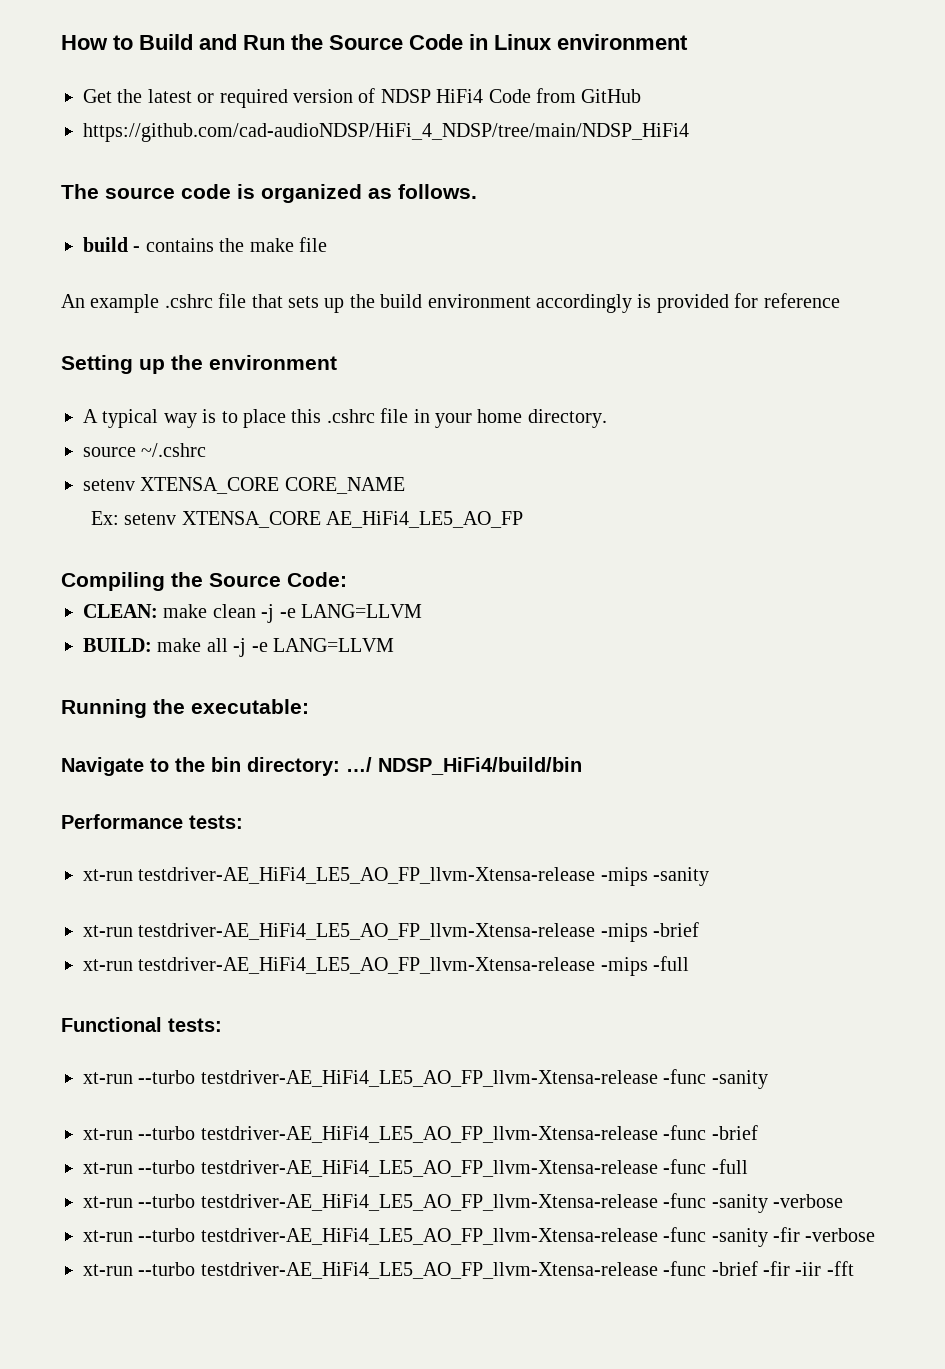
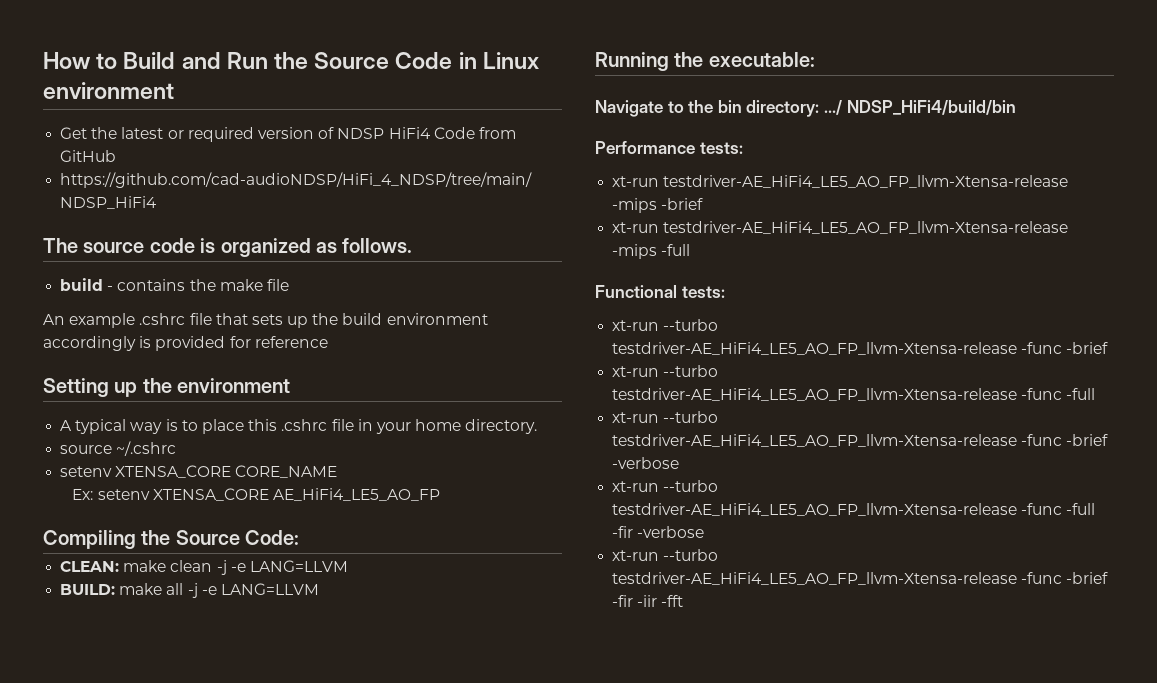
- xt-run testdriver-AE_HiFi4_LE5_AO_FP_llvm-Xtensa-release -mips -sanity
  Functional tests:
- xt-run --turbo testdriver-AE_HiFi4_LE5_AO_FP_llvm-Xtensa-release -func -sanity
- xt-run --turbo testdriver-AE_HiFi4_LE5_AO_FP_llvm-Xtensa-release -func -sanity -verbose
- xt-run --turbo testdriver-AE_HiFi4_LE5_AO_FP_llvm-Xtensa-release -func -sanity -fir -verbose
+ xt-run --turbo testdriver-AE_HiFi4_LE5_AO_FP_llvm-Xtensa-release -func -brief -verbose
+ xt-run --turbo testdriver-AE_HiFi4_LE5_AO_FP_llvm-Xtensa-release -func -full -fir -verbose

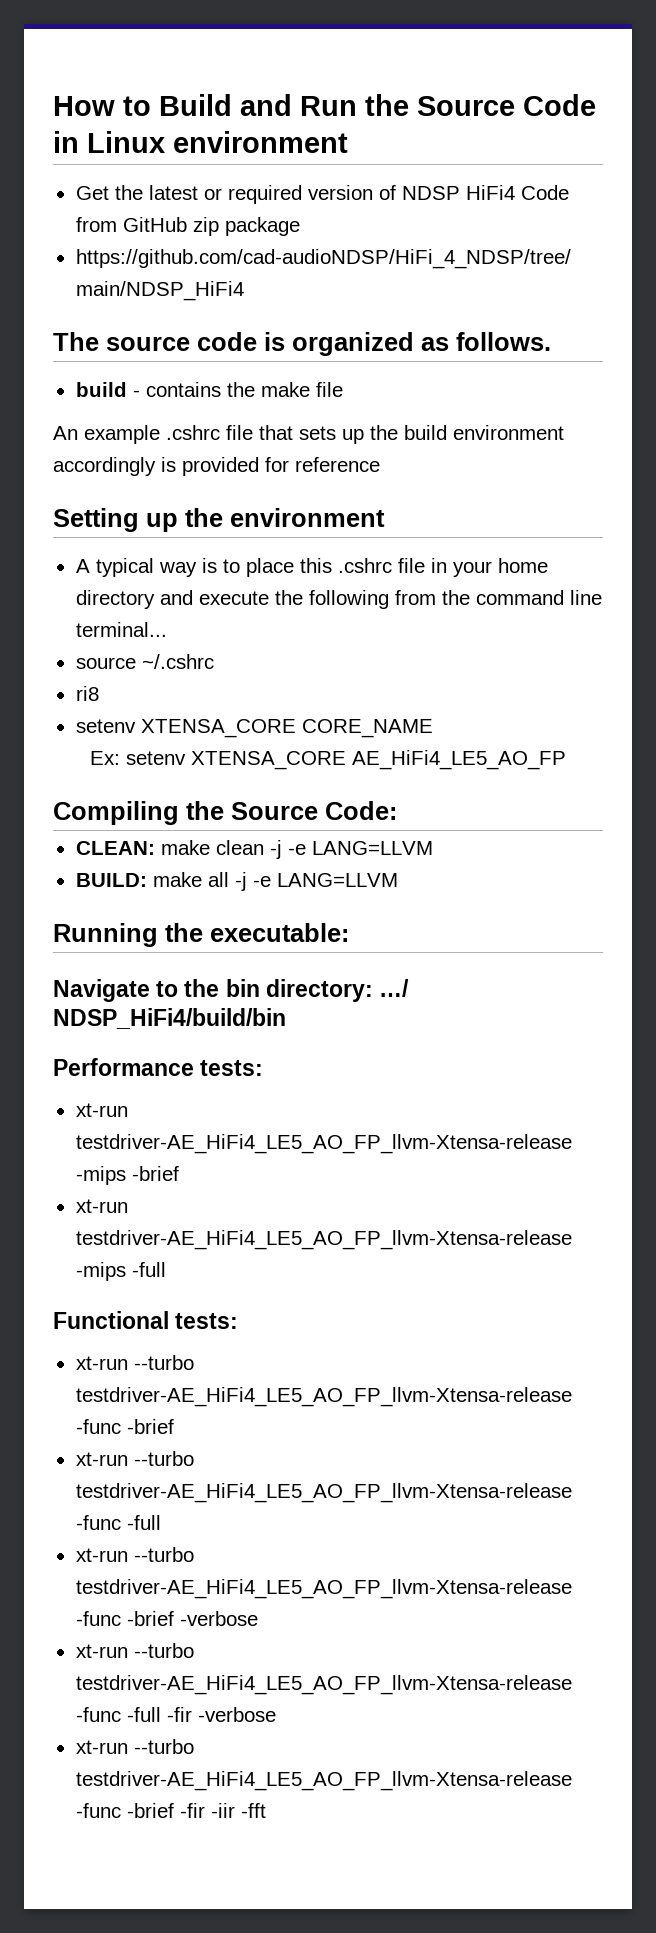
- Get the latest or required version of NDSP HiFi4 Code from GitHub
+ Get the latest or required version of NDSP HiFi4 Code from GitHub zip package
- A typical way is to place this .cshrc file in your home directory.
+ A typical way is to place this .cshrc file in your home directory and execute the following from the command line terminal...
+ ri8

